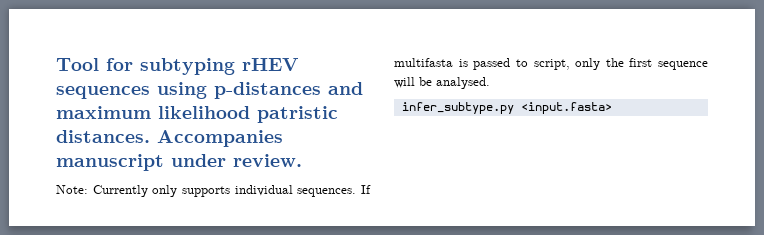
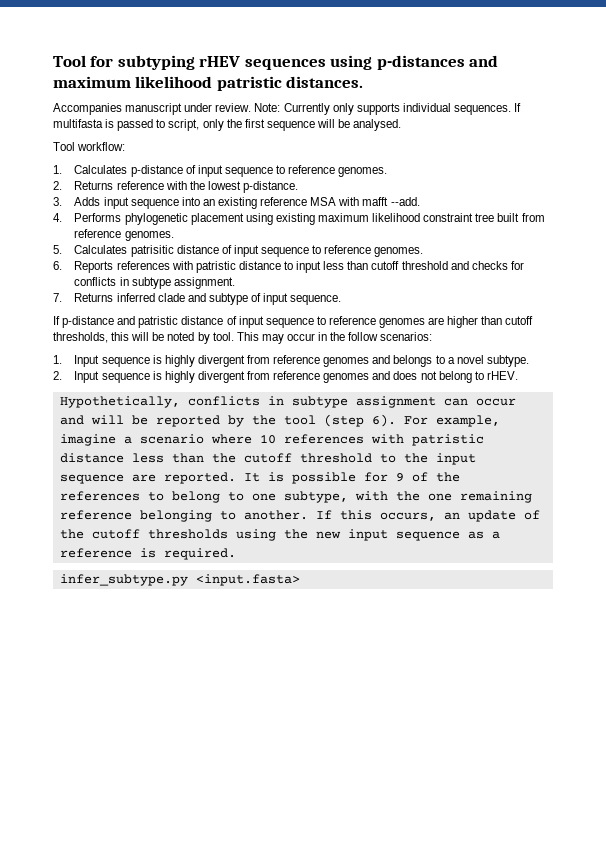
- Tool for subtyping rHEV sequences using p-distances and maximum likelihood patristic distances. Accompanies manuscript under review.
- Note: Currently only supports individual sequences.
+ Tool for subtyping rHEV sequences using p-distances and maximum likelihood patristic distances.
+ Accompanies manuscript under review. Note: Currently only supports individual sequences.
+ Tool workflow:
+ 1. Calculates p-distance of input sequence to reference genomes.
+ 2. Returns reference with the lowest p-distance.
+ 3. Adds input sequence into an existing reference MSA with mafft --add.
+ 4. Performs phylogenetic placement using existing maximum likelihood constraint tree built from reference genomes.
+ 5. Calculates patrisitic distance of input sequence to reference genomes.
+ 6. Reports references with patristic distance to input less than cutoff threshold and checks for conflicts in subtype assignment.
+ 7. Returns inferred clade and subtype of input sequence.
+ If p-distance and patristic distance of input sequence to reference genomes are higher than cutoff thresholds, this will be noted by tool. This may occur in the follow scenarios:
+ 1. Input sequence is highly divergent from reference genomes and belongs to a novel subtype.
+ 2. Input sequence is highly divergent from reference genomes and does not belong to rHEV.
+ Hypothetically, conflicts in subtype assignment can occur and will be reported by the tool (step 6). For example, imagine a scenario where 10 references with patristic distance less than the cutoff threshold to the input sequence are reported. It is possible for 9 of the references to belong to one subtype, with the one remaining reference belonging to another. If this occurs, an update of the cutoff thresholds using the new input sequence as a reference is required.

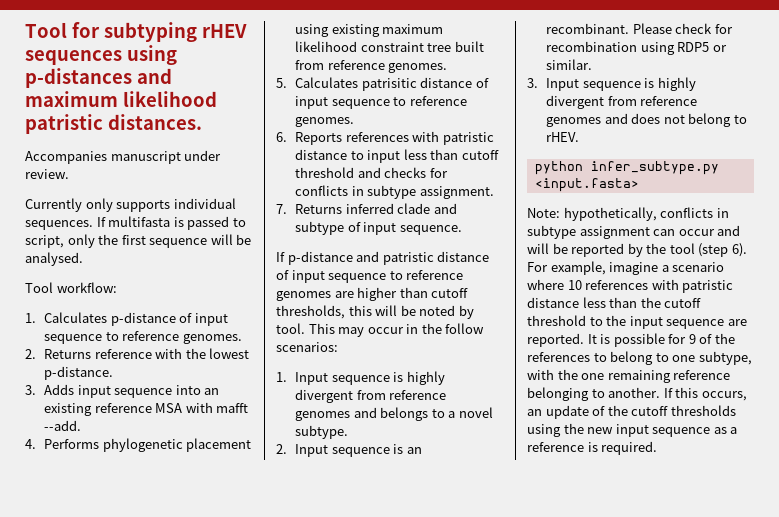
- Accompanies manuscript under review. Note: Currently only supports individual sequences.
+ Accompanies manuscript under review.
+ Currently only supports individual sequences.
- 2. Input sequence is highly divergent from reference genomes and does not belong to rHEV.
+ 2. Input sequence is an recombinant. Please check for recombination using RDP5 or similar.
+ 3. Input sequence is highly divergent from reference genomes and does not belong to rHEV.
- Hypothetically, conflicts in subtype assignment can occur and will be reported by the tool (step 6).
+ python infer_subtype.py <input.fasta>
+ Note: hypothetically, conflicts in subtype assignment can occur and will be reported by the tool (step 6).
- infer_subtype.py <input.fasta>

